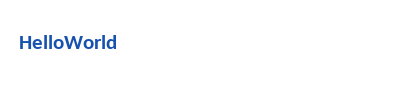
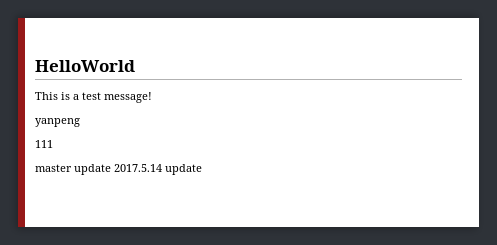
+ This is a test message!
+ yanpeng
+ 111
+ master update 2017.5.14 update

